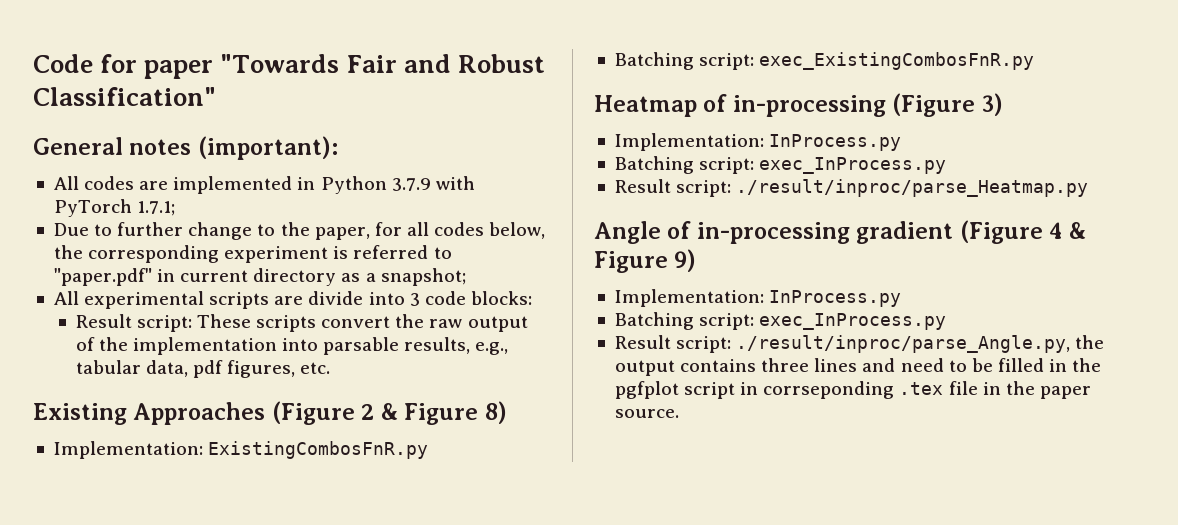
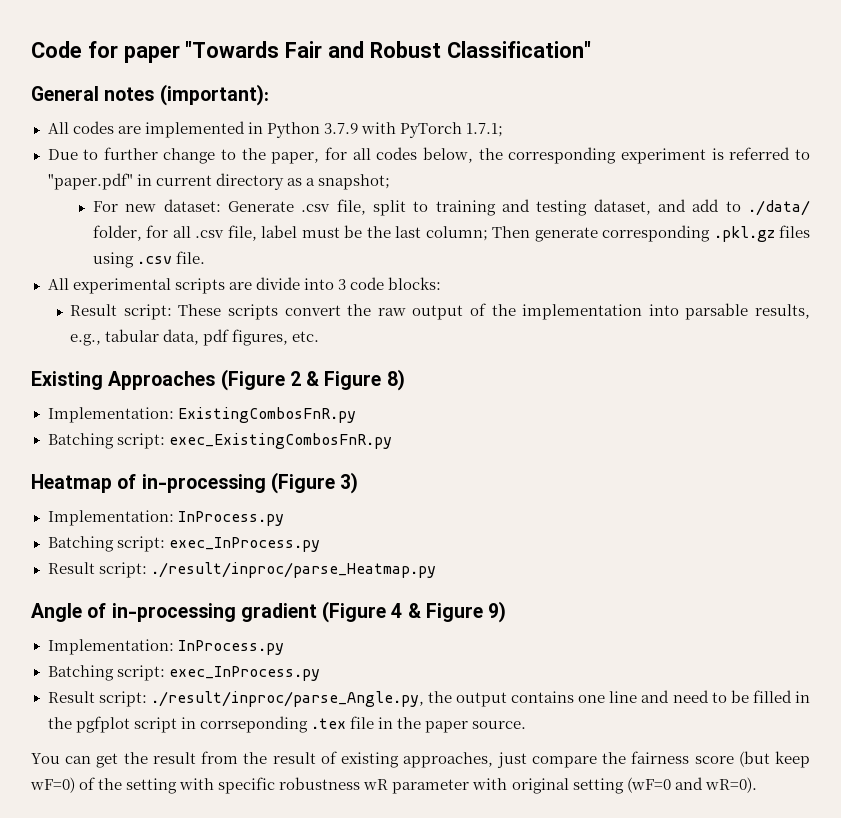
+ For new dataset: Generate .csv file, split to training and testing dataset, and add to ./data/ folder, for all .csv file, label must be the last column; Then generate corresponding .pkl.gz files using .csv file.
- Result script: ./result/inproc/parse_Angle.py, the output contains three lines and need to be filled in the pgfplot script in corrseponding .tex file in the paper source.
+ Result script: ./result/inproc/parse_Angle.py, the output contains one line and need to be filled in the pgfplot script in corrseponding .tex file in the paper source.
+ You can get the result from the result of existing approaches, just compare the fairness score (but keep wF=0) of the setting with specific robustness wR parameter with original setting (wF=0 and wR=0).

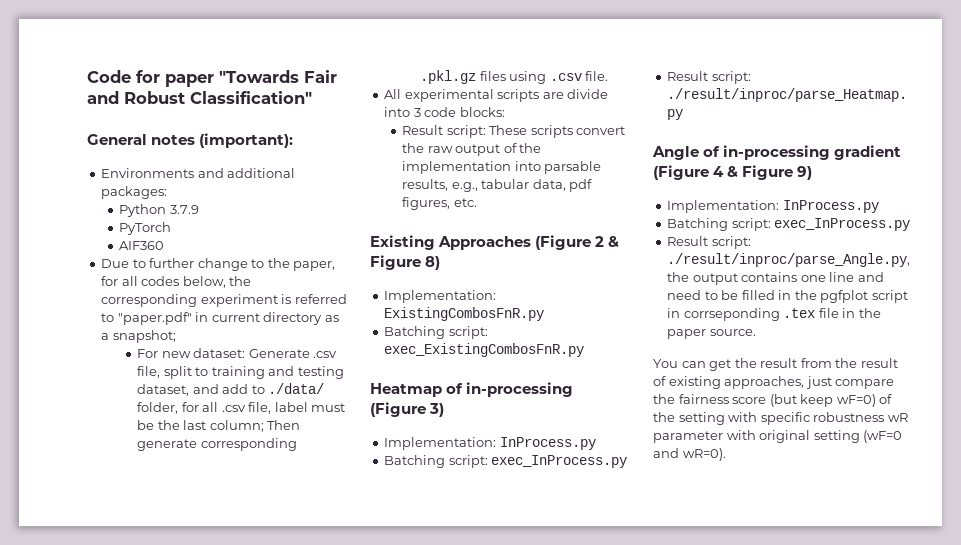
- All codes are implemented in Python 3.7.9 with PyTorch 1.7.1;
+ Environments and additional packages:
+ Python 3.7.9
+ PyTorch
+ AIF360

